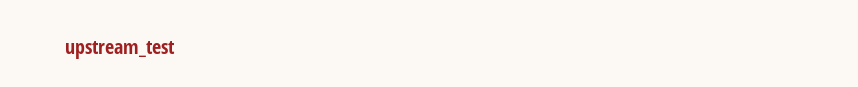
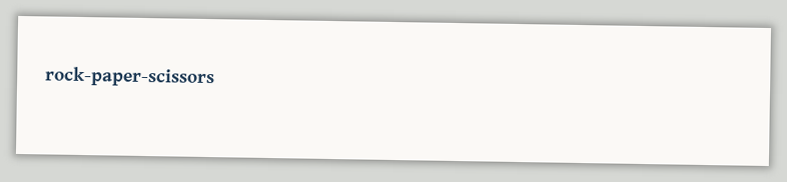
- upstream_test
+ rock-paper-scissors

